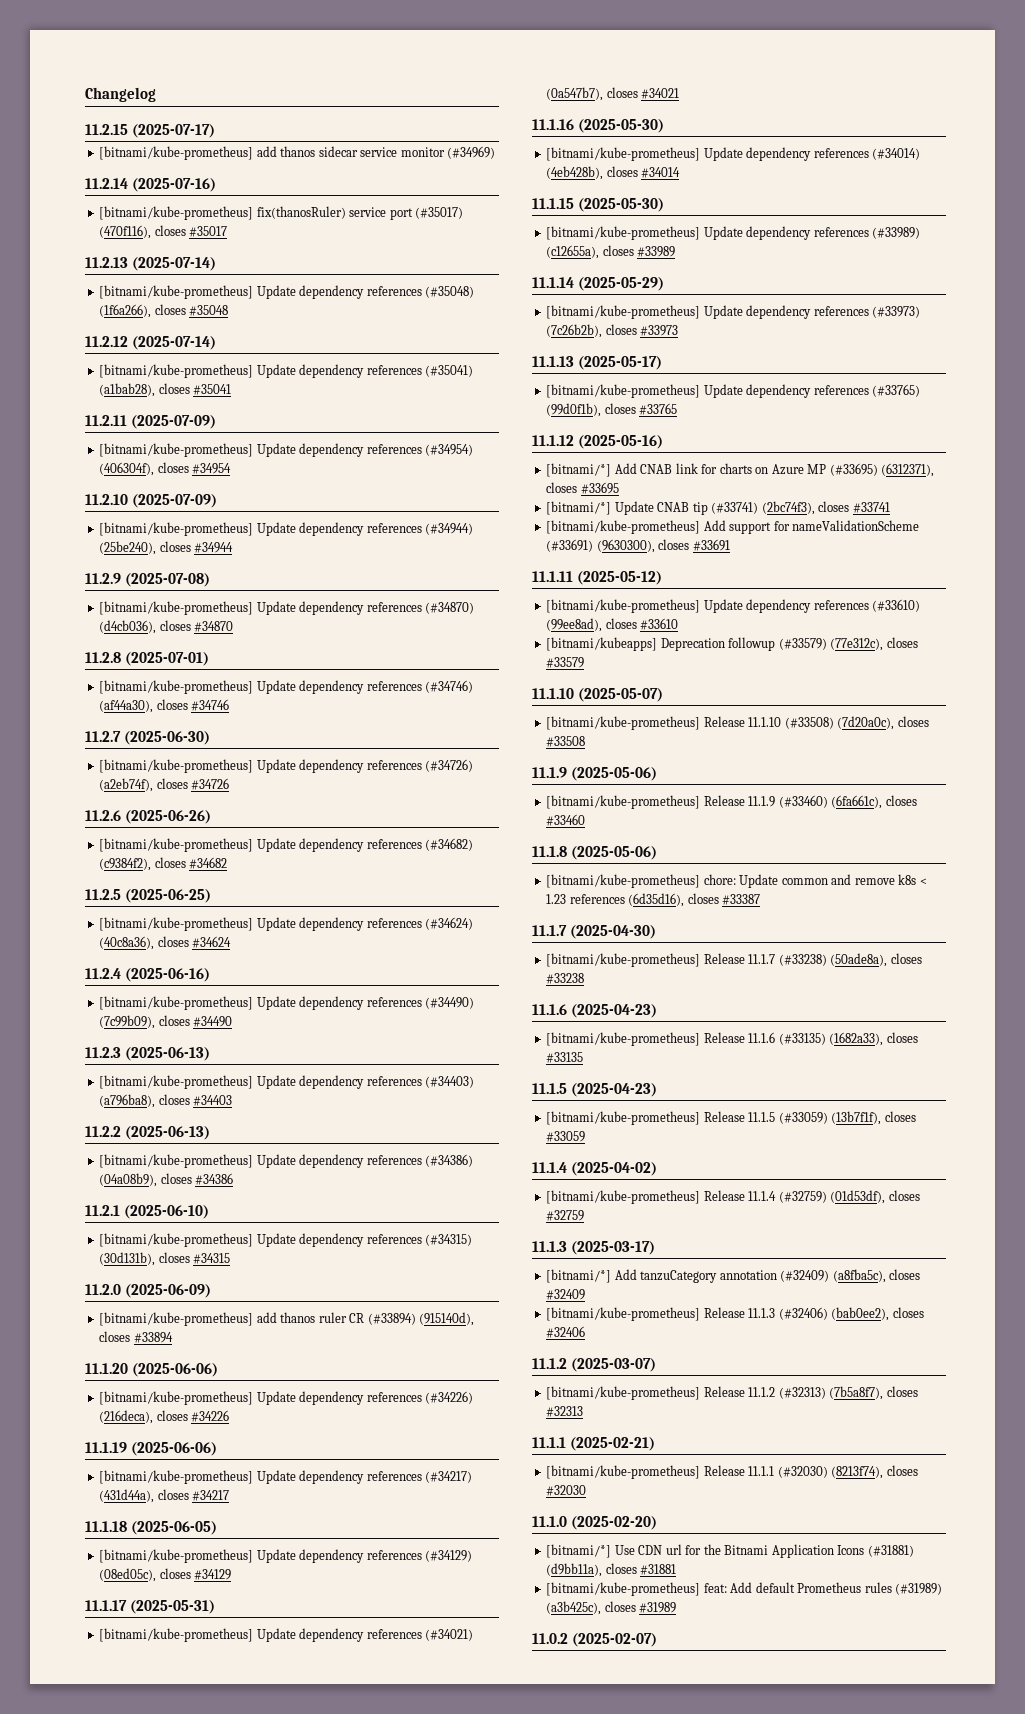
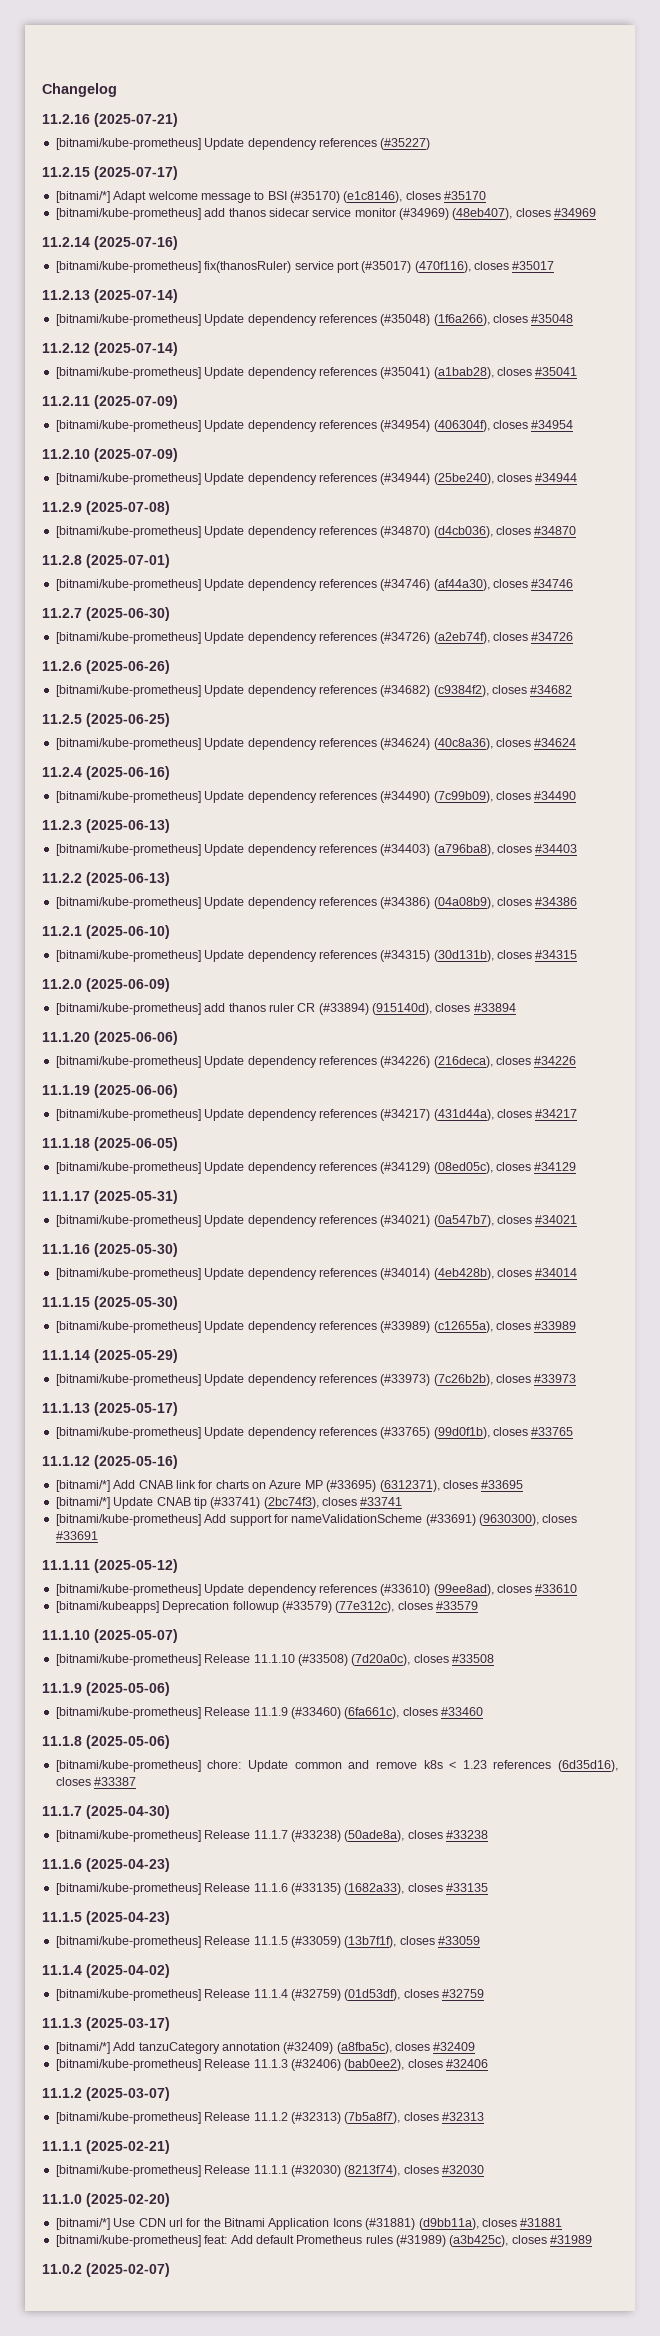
+ 11.2.16 (2025-07-21)
+ [bitnami/kube-prometheus] Update dependency references (#35227)
  11.2.15 (2025-07-17)
+ [bitnami/*] Adapt welcome message to BSI (#35170) (e1c8146), closes #35170
- [bitnami/kube-prometheus] add thanos sidecar service monitor (#34969)
+ [bitnami/kube-prometheus] add thanos sidecar service monitor (#34969) (48eb407), closes #34969

